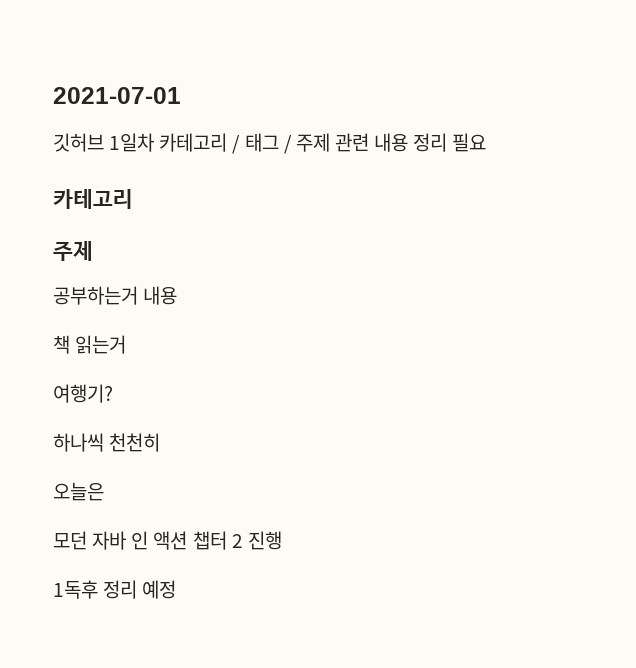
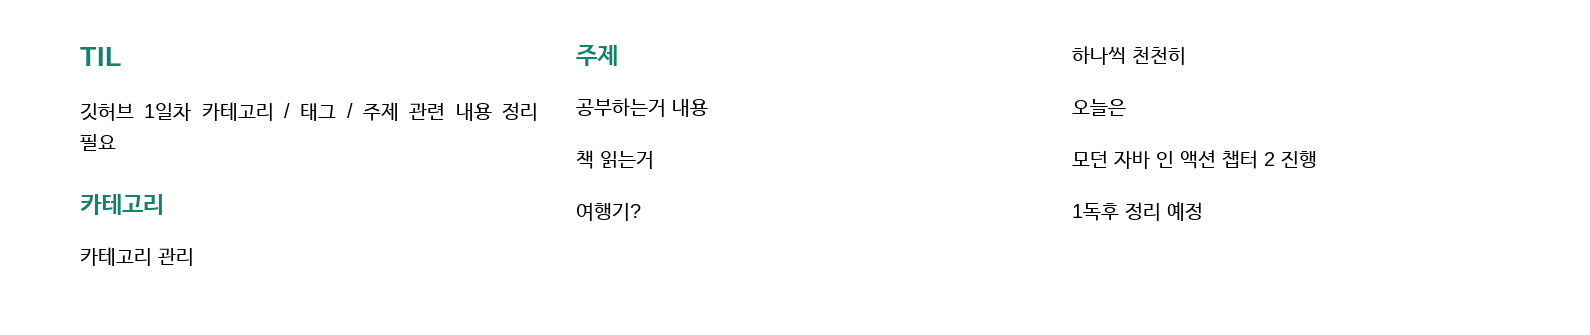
- 2021-07-01
+ TIL
+ 카테고리 관리

